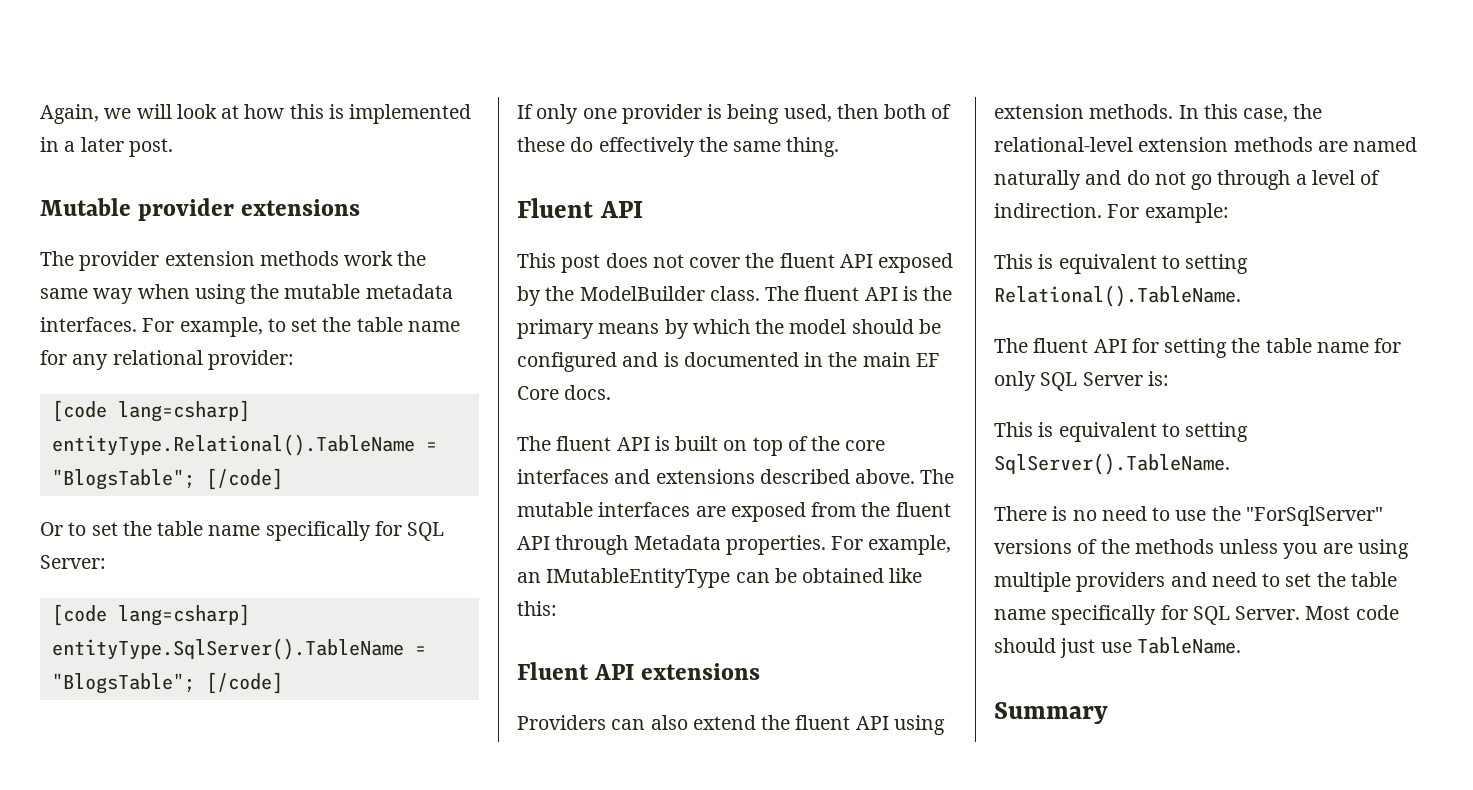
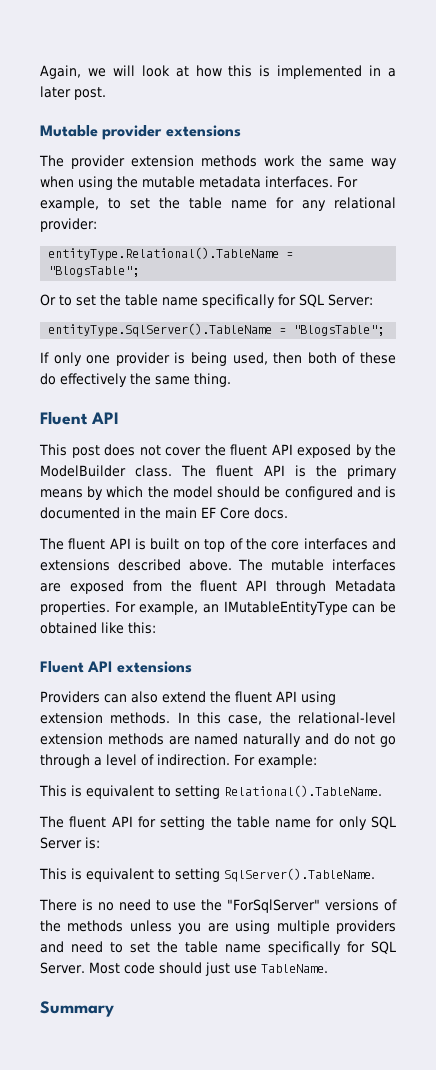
- [code lang=csharp] entityType.Relational().TableName = "BlogsTable"; [/code]
+ entityType.Relational().TableName = "BlogsTable";
- [code lang=csharp] entityType.SqlServer().TableName = "BlogsTable"; [/code]
+ entityType.SqlServer().TableName = "BlogsTable";

